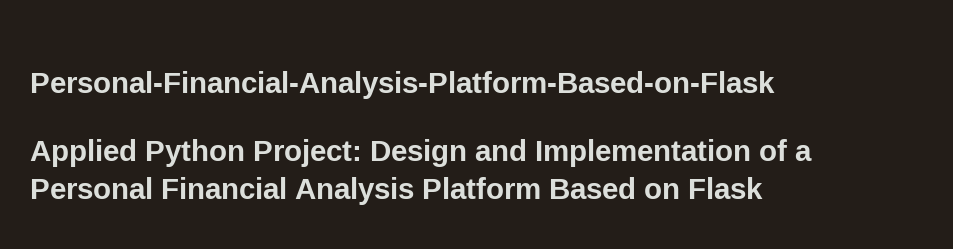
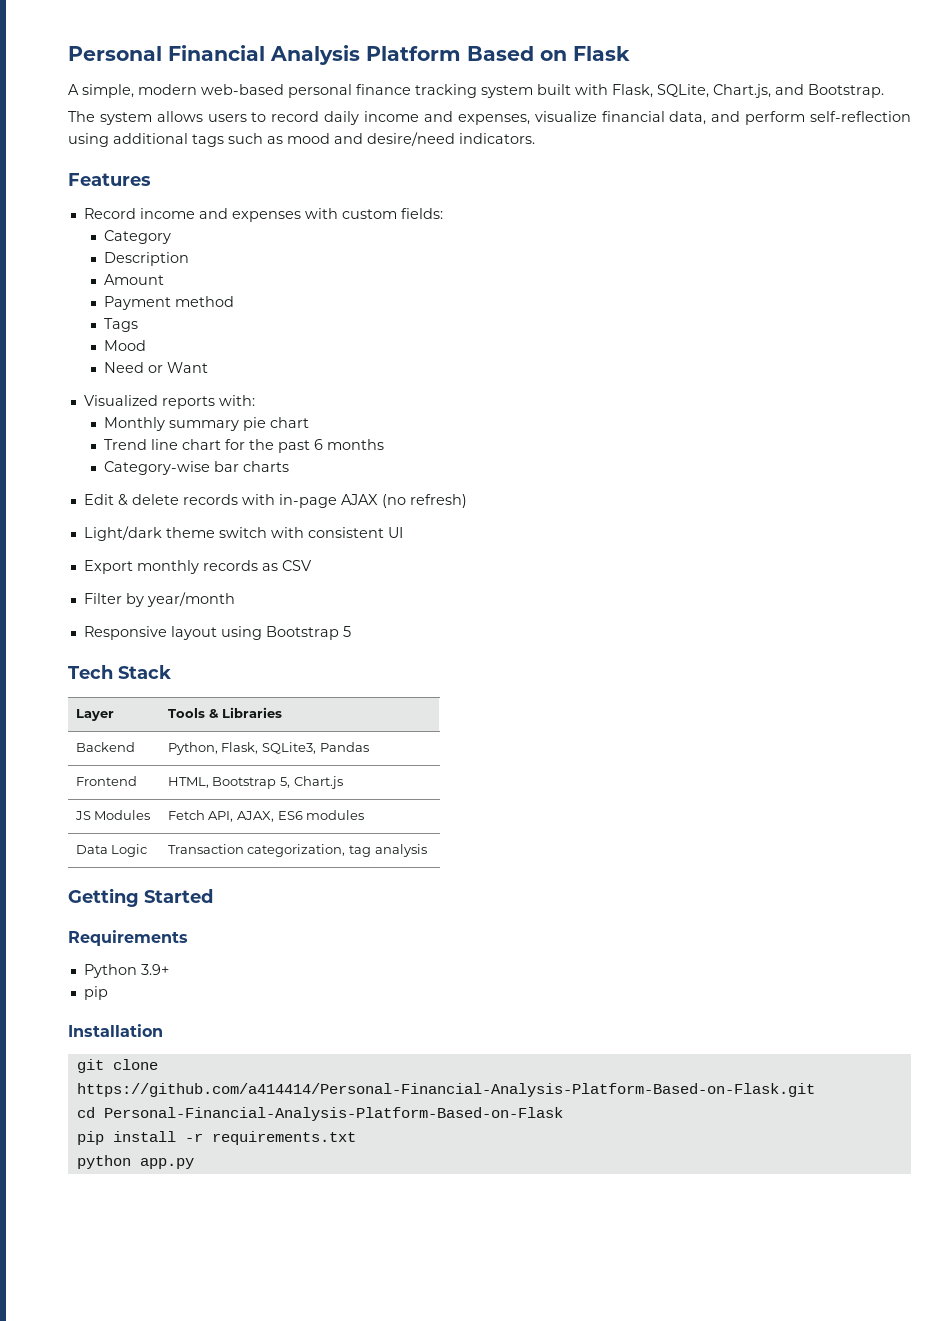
- Personal-Financial-Analysis-Platform-Based-on-Flask
- Applied Python Project: Design and Implementation of a Personal Financial Analysis Platform Based on Flask
+ Personal Financial Analysis Platform Based on Flask
+ A simple, modern web-based personal finance tracking system built with Flask, SQLite, Chart.js, and Bootstrap.
+ The system allows users to record daily income and expenses, visualize financial data, and perform self-reflection using additional tags such as mood and desire/need indicators.
+ Features
+ Record income and expenses with custom fields:
+ Category
+ Description
+ Amount
+ Payment method
+ Tags
+ Mood
+ Need or Want
+ Visualized reports with:
+ Monthly summary pie chart
+ Trend line chart for the past 6 months
+ Category-wise bar charts
+ Edit & delete records with in-page AJAX (no refresh)
+ Light/dark theme switch with consistent UI
+ Export monthly records as CSV
+ Filter by year/month
+ Responsive layout using Bootstrap 5
+ Tech Stack
+ Layer | Tools & Libraries
+ Backend | Python, Flask, SQLite3, Pandas
+ Frontend | HTML, Bootstrap 5, Chart.js
+ JS Modules | Fetch API, AJAX, ES6 modules
+ Data Logic | Transaction categorization, tag analysis
+ Getting Started
+ Requirements
+ Python 3.9+
+ pip
+ Installation
+ git clone https://github.com/a414414/Personal-Financial-Analysis-Platform-Based-on-Flask.git
+ cd Personal-Financial-Analysis-Platform-Based-on-Flask
+ pip install -r requirements.txt
+ python app.py

